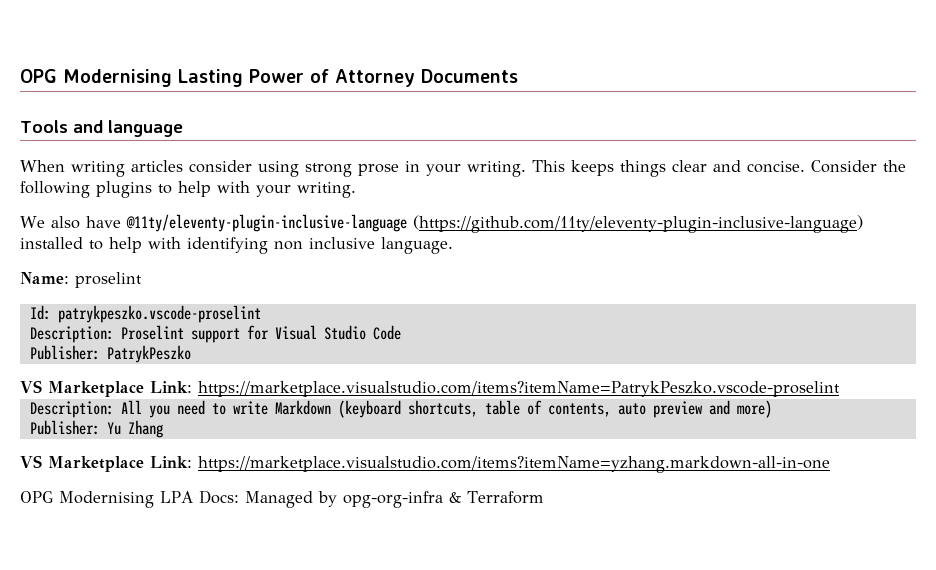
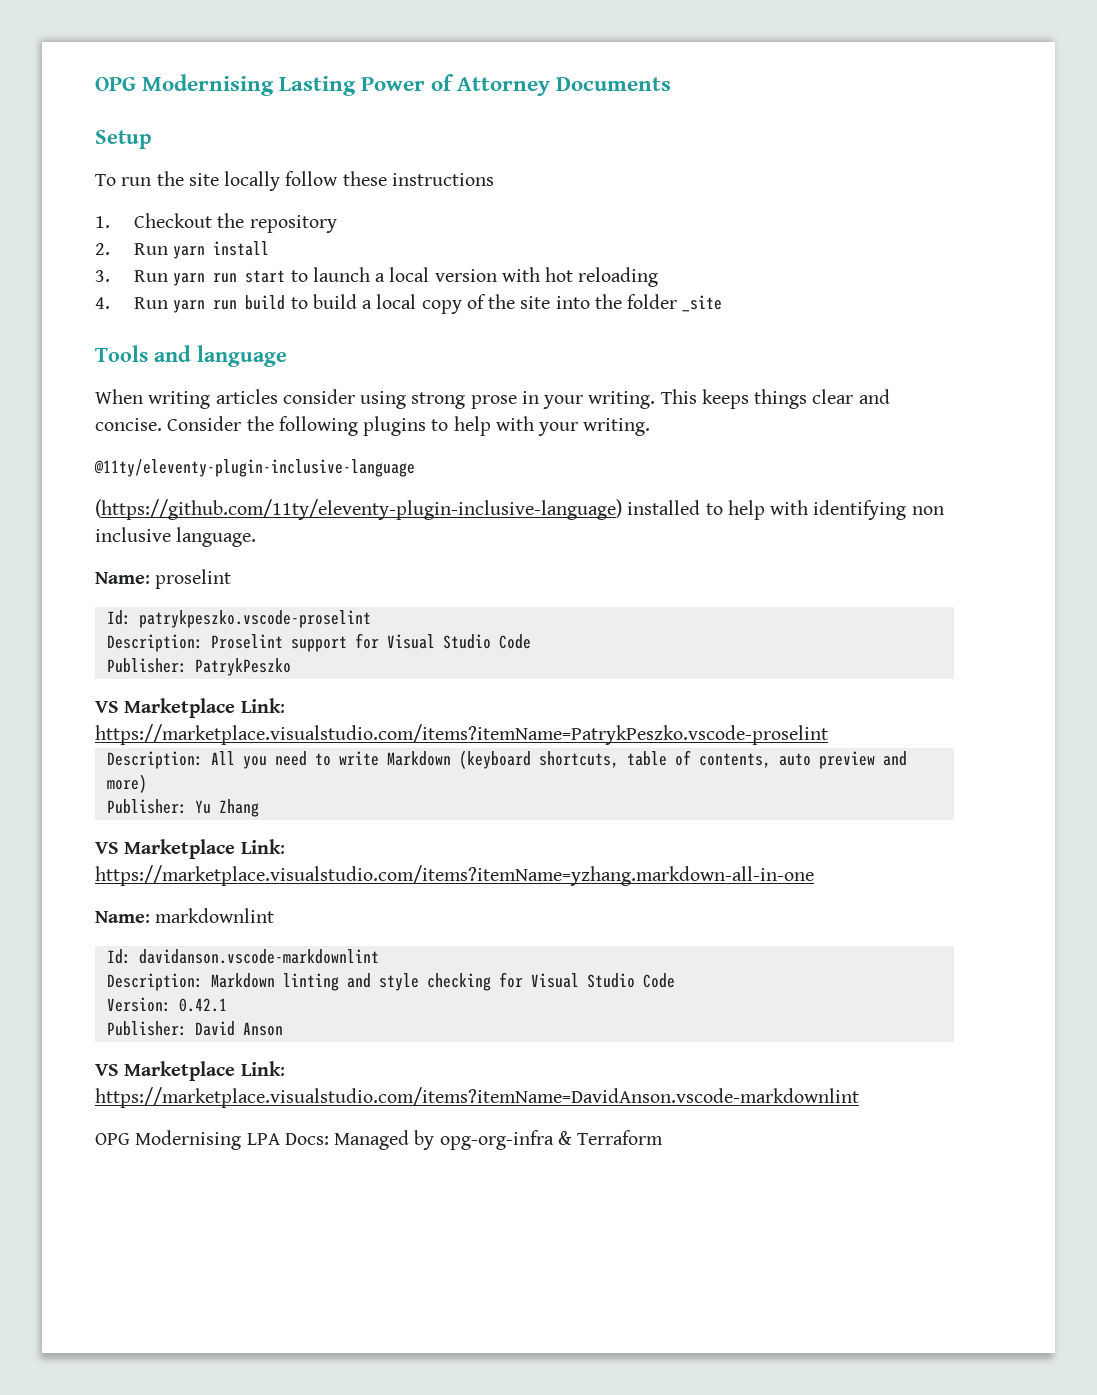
+ Setup
+ To run the site locally follow these instructions
+ 1. Checkout the repository
+ 2. Run yarn install
+ 3. Run yarn run start to launch a local version with hot reloading
+ 4. Run yarn run build to build a local copy of the site into the folder _site
- We also have @11ty/eleventy-plugin-inclusive-language (https://github.com/11ty/eleventy-plugin-inclusive-language) installed to help with identifying non inclusive language.
+ @11ty/eleventy-plugin-inclusive-language
+ (https://github.com/11ty/eleventy-plugin-inclusive-language) installed to help with identifying non inclusive language.
+ Name: markdownlint
+ Id: davidanson.vscode-markdownlint
+ Description: Markdown linting and style checking for Visual Studio Code
+ Version: 0.42.1
+ Publisher: David Anson
+ VS Marketplace Link: https://marketplace.visualstudio.com/items?itemName=DavidAnson.vscode-markdownlint

